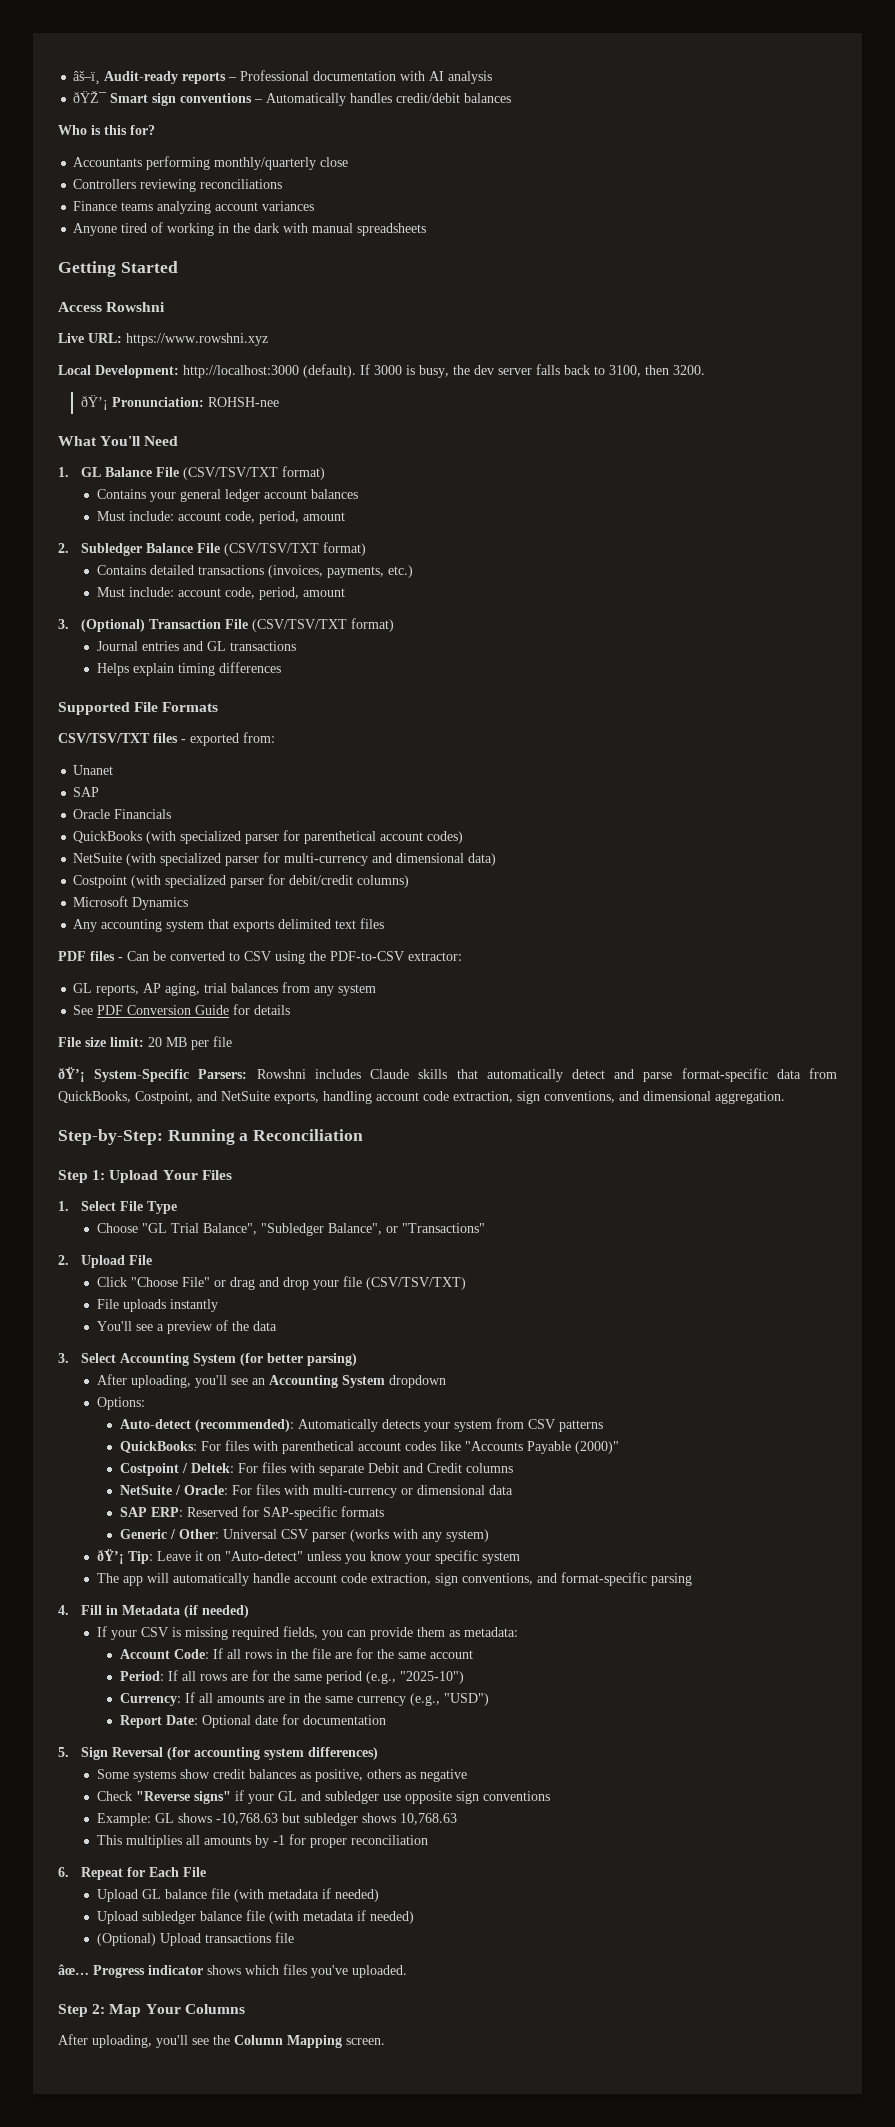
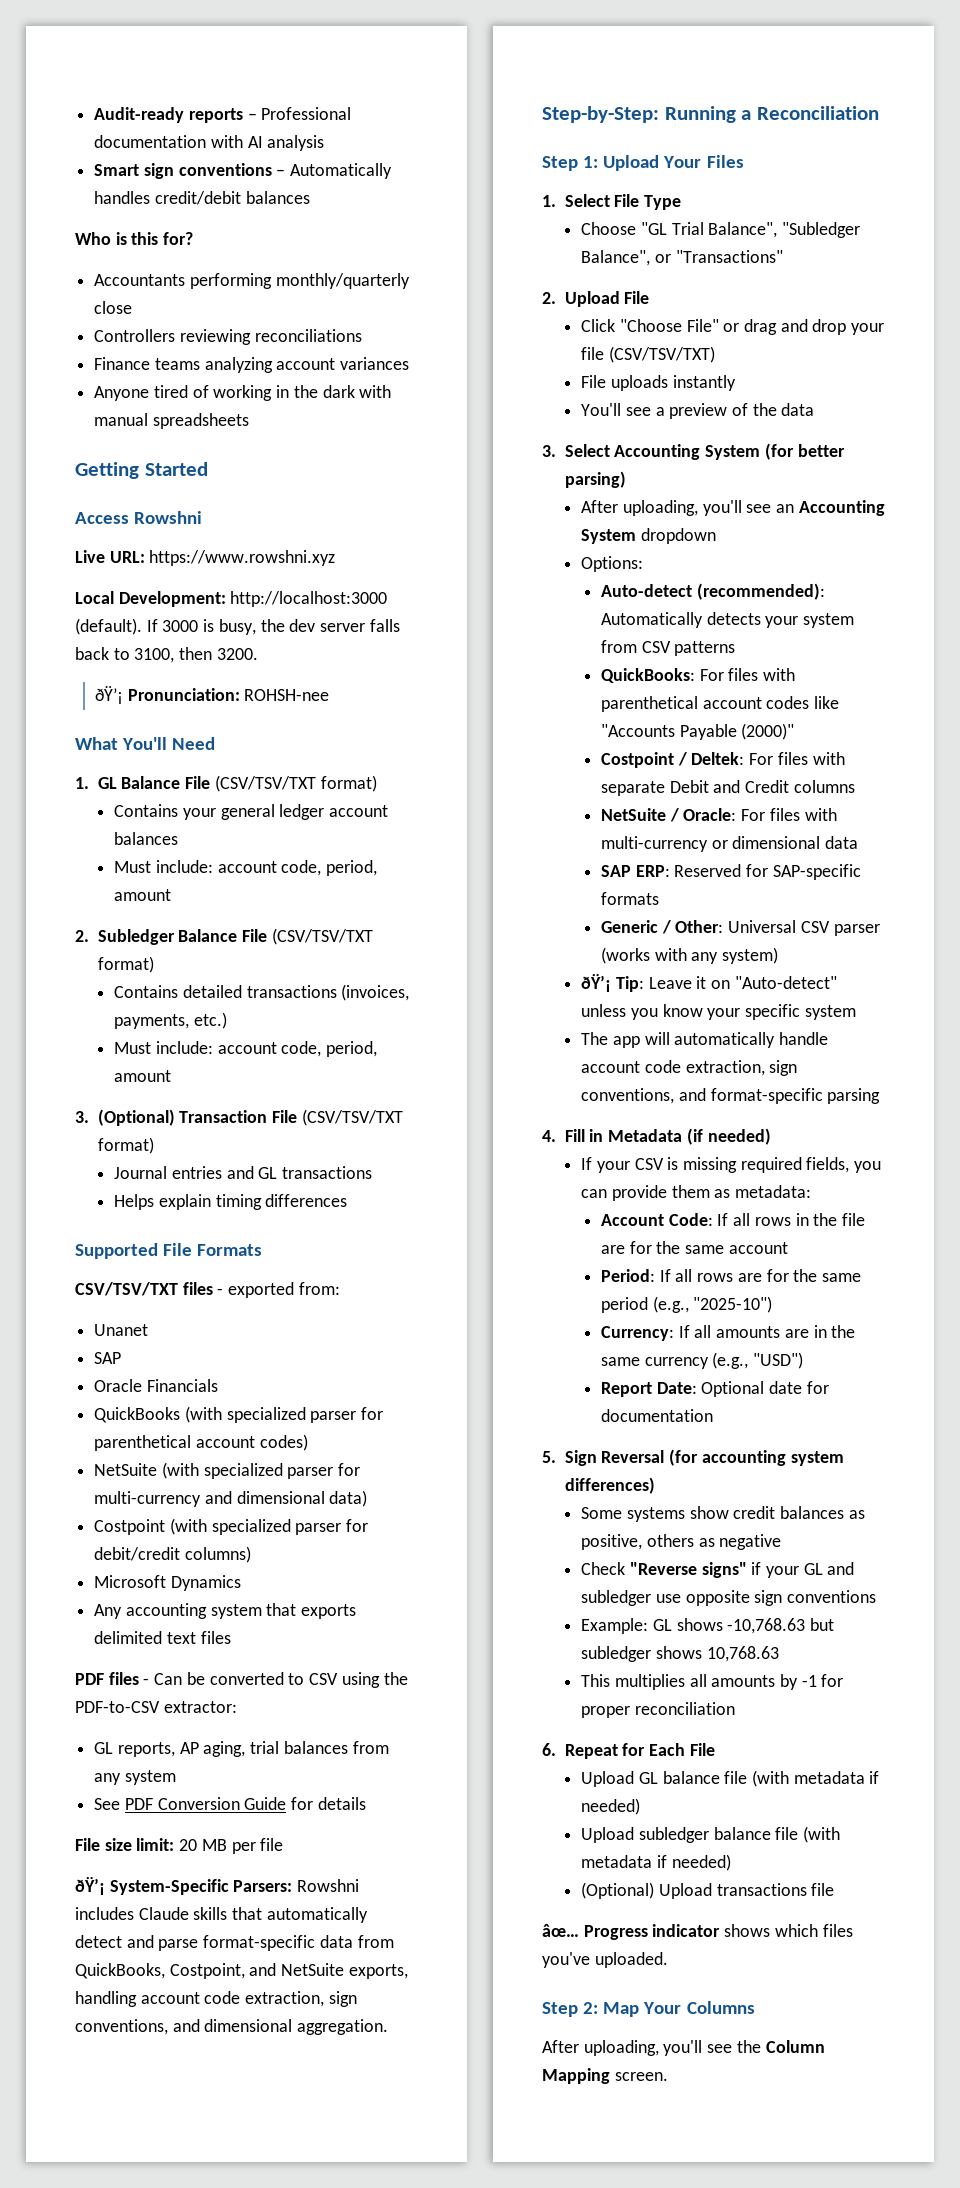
- âš–ï¸ Audit-ready reports – Professional documentation with AI analysis
+ Audit-ready reports – Professional documentation with AI analysis
- ðŸŽ¯ Smart sign conventions – Automatically handles credit/debit balances
+ Smart sign conventions – Automatically handles credit/debit balances

